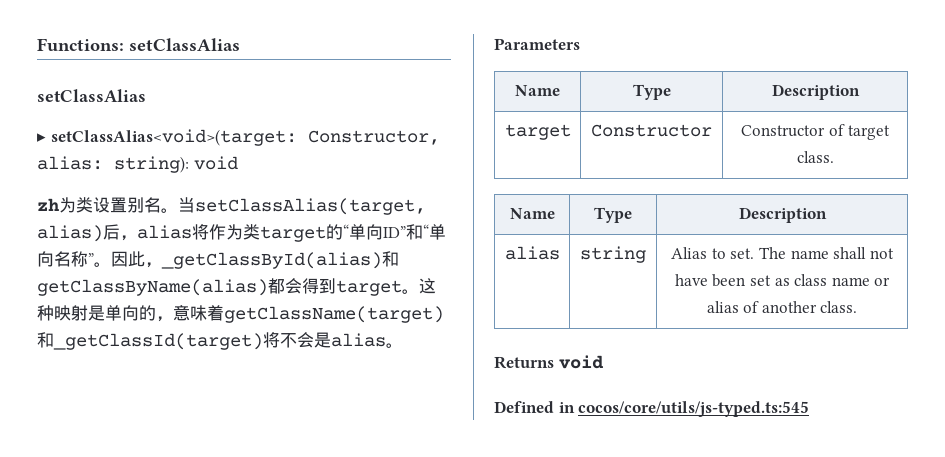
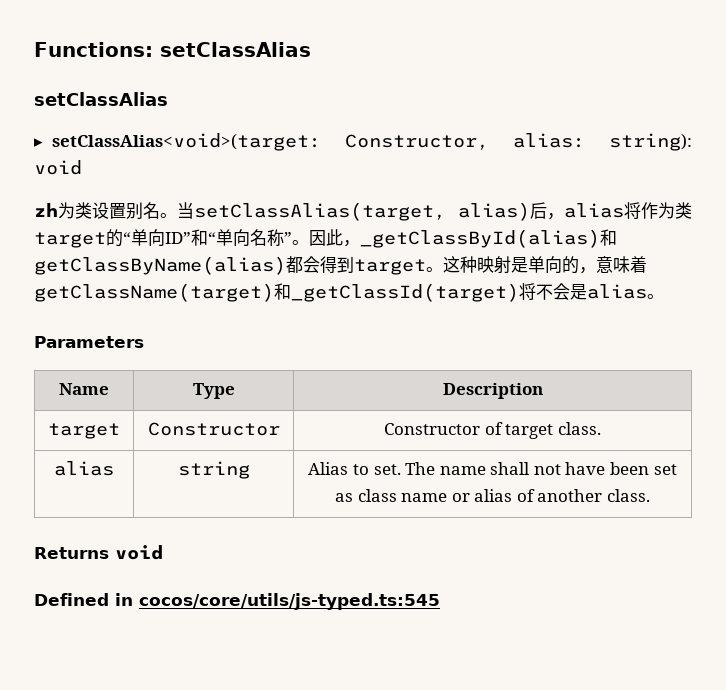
  target | Constructor | Constructor of target class.
- Name | Type | Description

